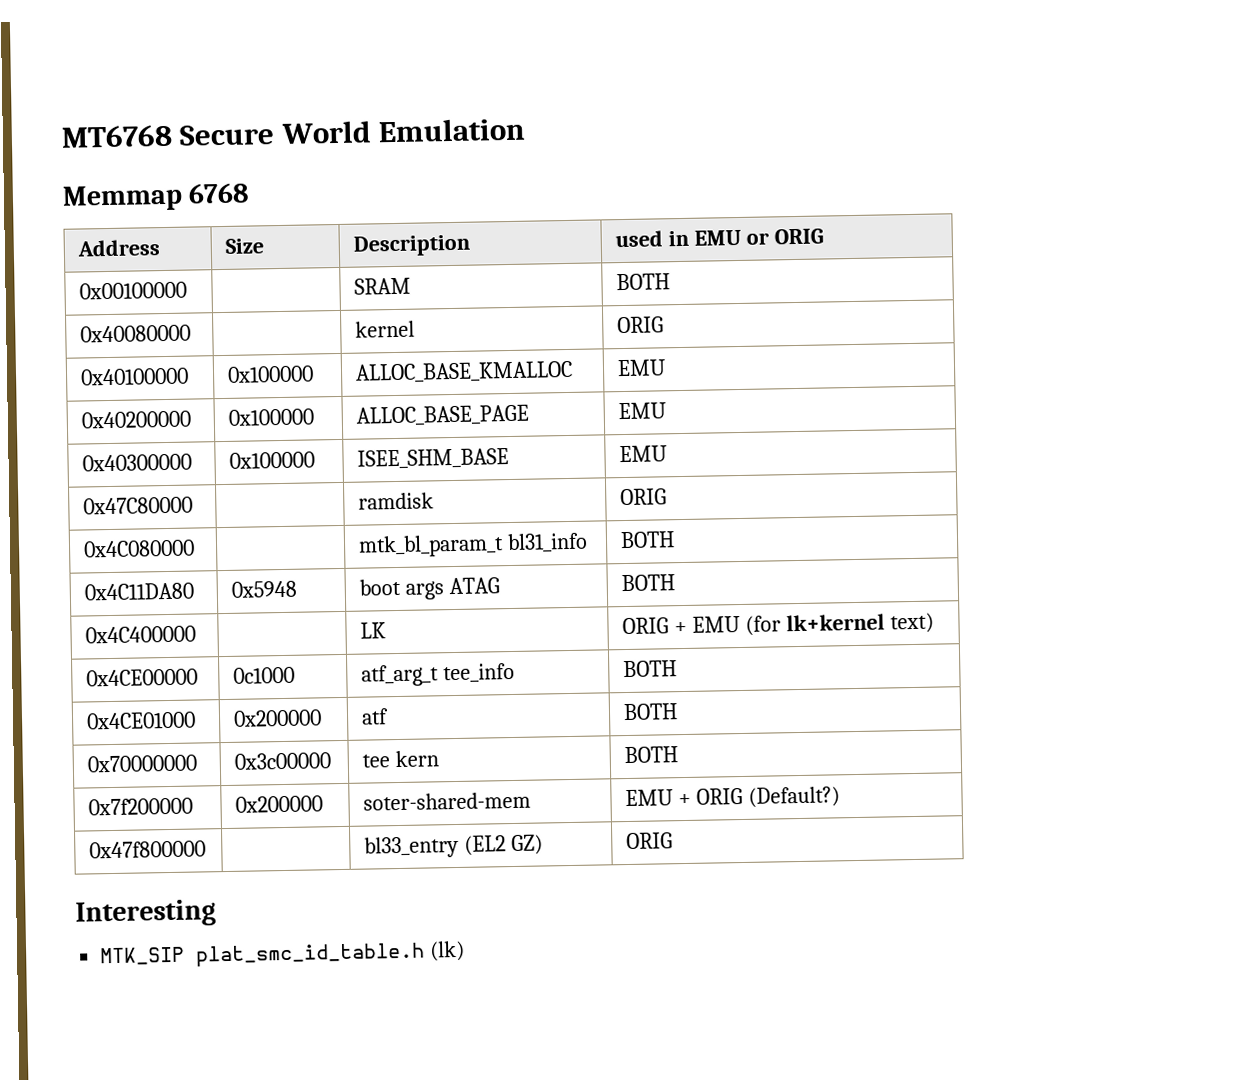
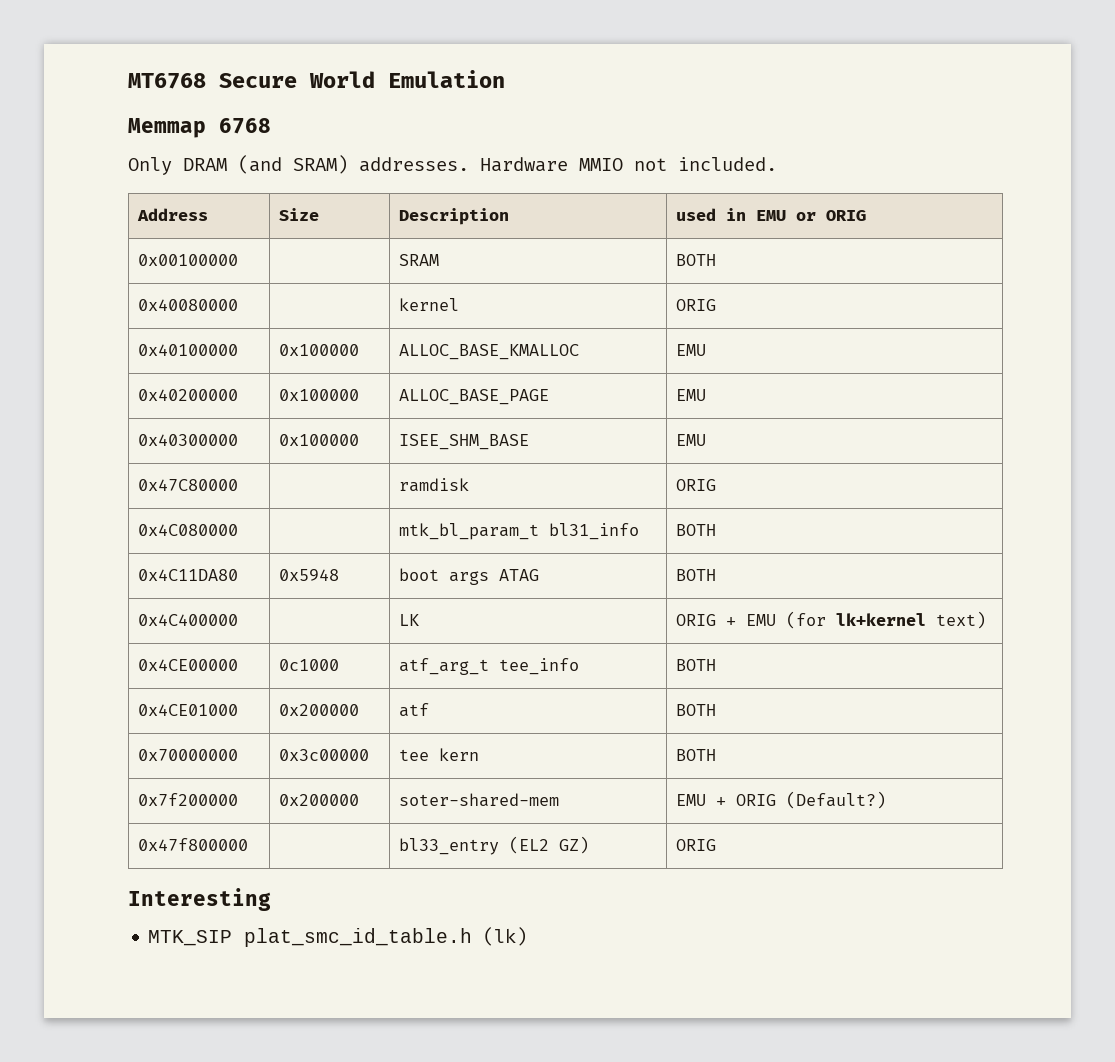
+ Only DRAM (and SRAM) addresses. Hardware MMIO not included.

